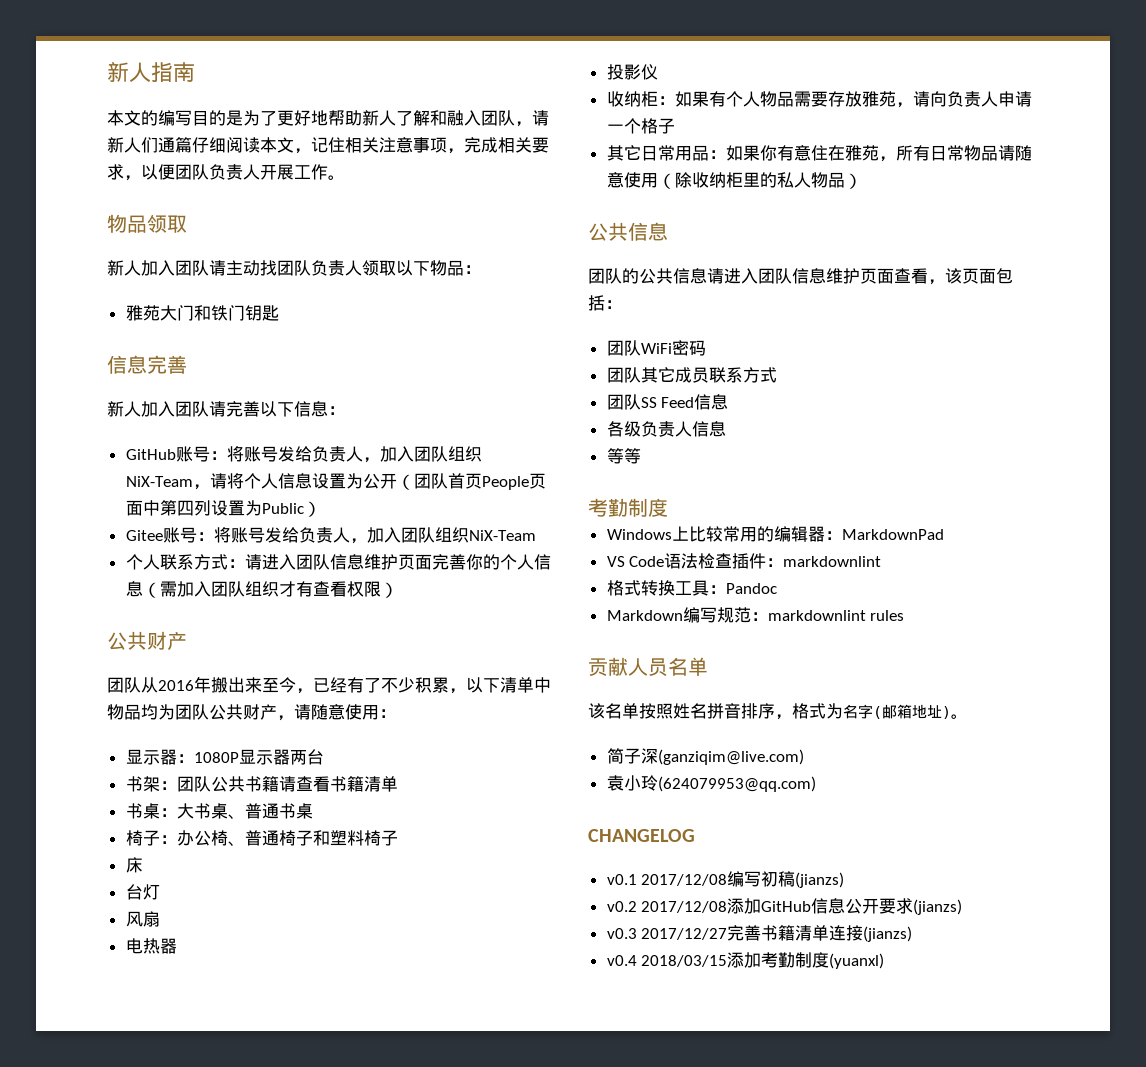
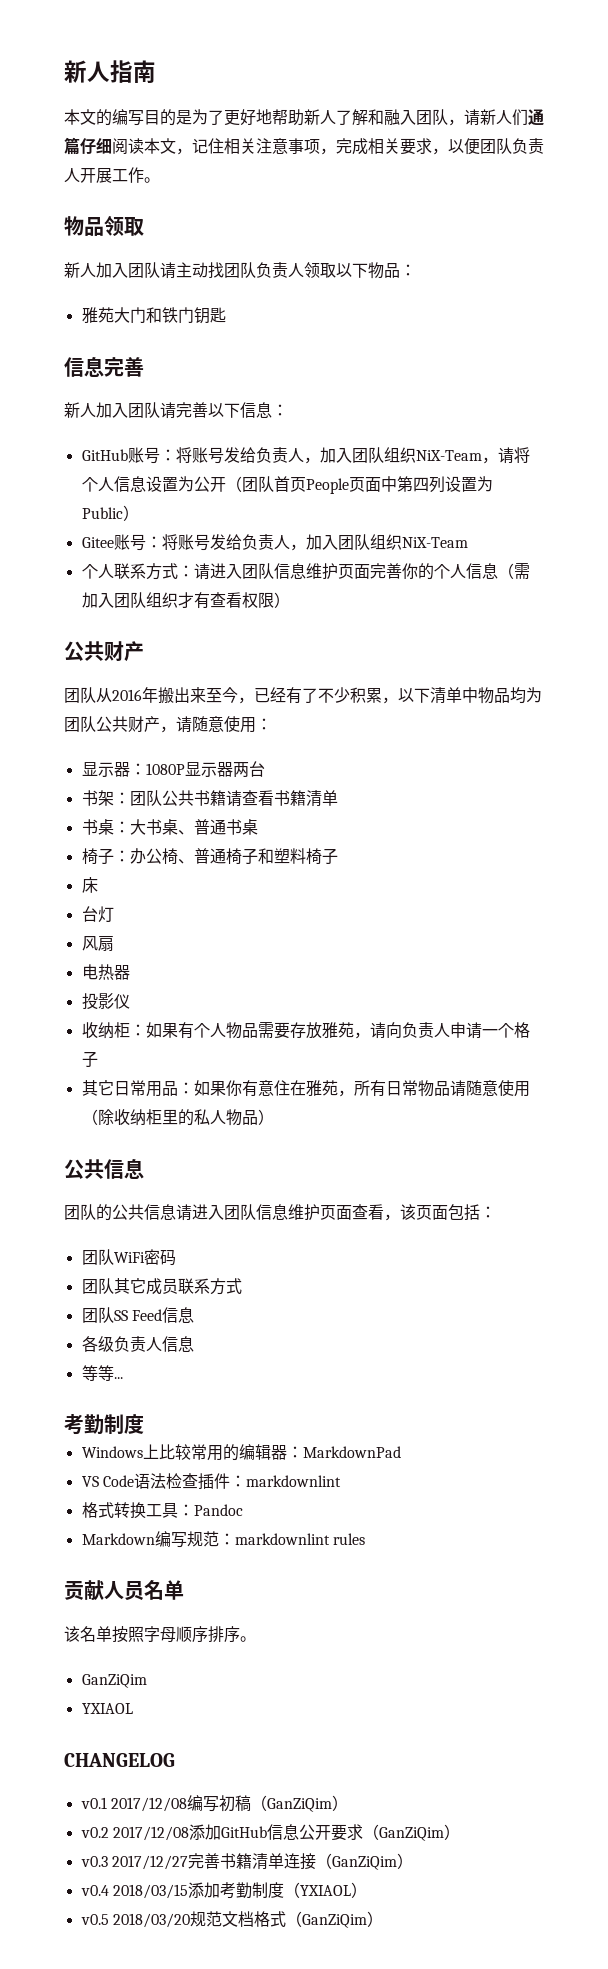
- 等等
+ 等等...
- 该名单按照姓名拼音排序，格式为名字(邮箱地址)。
- 简子深(ganziqim@live.com)
- 袁小玲(624079953@qq.com)
+ 该名单按照字母顺序排序。
+ GanZiQim
+ YXIAOL
- v0.1 2017/12/08编写初稿(jianzs)
+ v0.1 2017/12/08编写初稿（GanZiQim）
- v0.2 2017/12/08添加GitHub信息公开要求(jianzs)
+ v0.2 2017/12/08添加GitHub信息公开要求（GanZiQim）
- v0.3 2017/12/27完善书籍清单连接(jianzs)
+ v0.3 2017/12/27完善书籍清单连接（GanZiQim）
- v0.4 2018/03/15添加考勤制度(yuanxl)
+ v0.4 2018/03/15添加考勤制度（YXIAOL）
+ v0.5 2018/03/20规范文档格式（GanZiQim）

